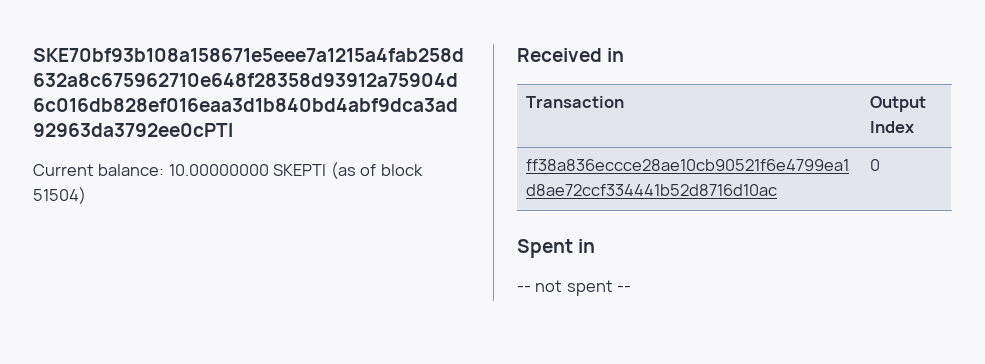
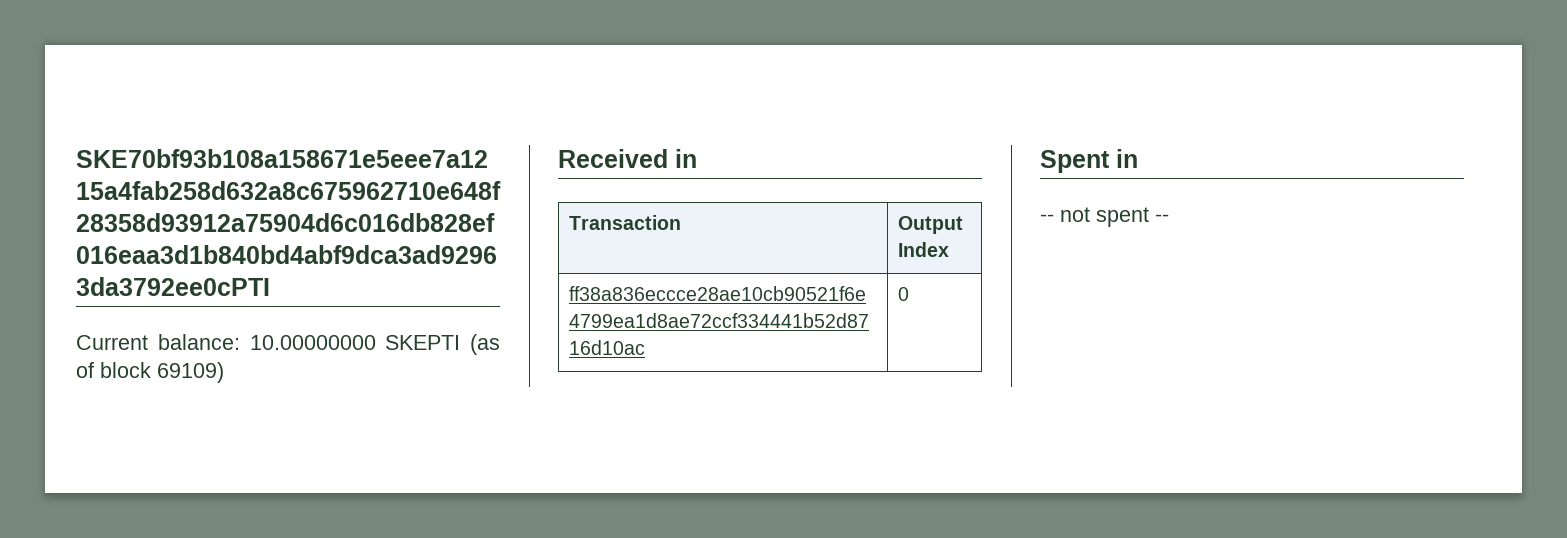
- Current balance: 10.00000000 SKEPTI (as of block 51504)
+ Current balance: 10.00000000 SKEPTI (as of block 69109)

